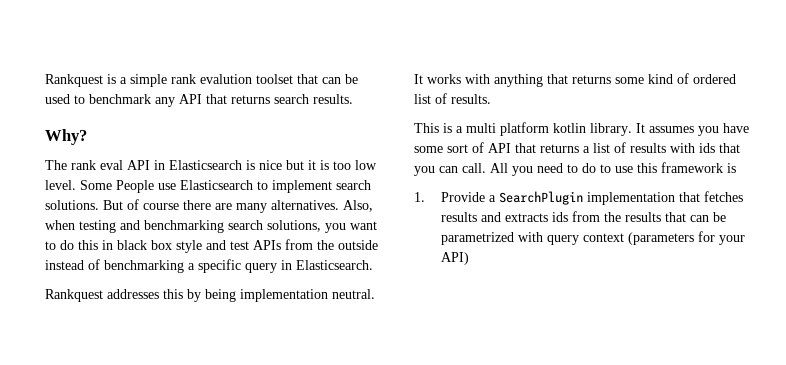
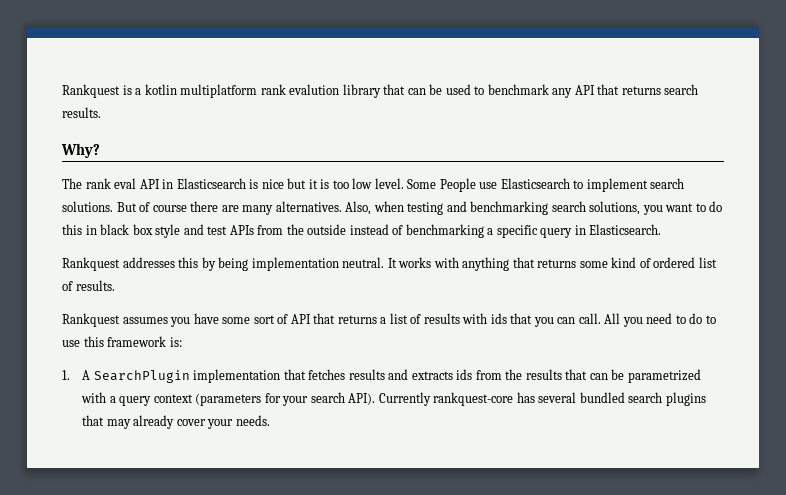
- Rankquest is a simple rank evalution toolset that can be used to benchmark any API that returns search results.
+ Rankquest is a kotlin multiplatform rank evalution library that can be used to benchmark any API that returns search results.
- This is a multi platform kotlin library. It assumes you have some sort of API that returns a list of results with ids that you can call.
+ Rankquest assumes you have some sort of API that returns a list of results with ids that you can call.
- All you need to do to use this framework is
+ All you need to do to use this framework is:
- 1. Provide a SearchPlugin implementation that fetches results and extracts ids from the results that can be parametrized with query context (parameters for your API)
+ 1. A SearchPlugin implementation that fetches results and extracts ids from the results that can be parametrized with a query context (parameters for your search API). Currently rankquest-core has several bundled search plugins that may already cover your needs.

